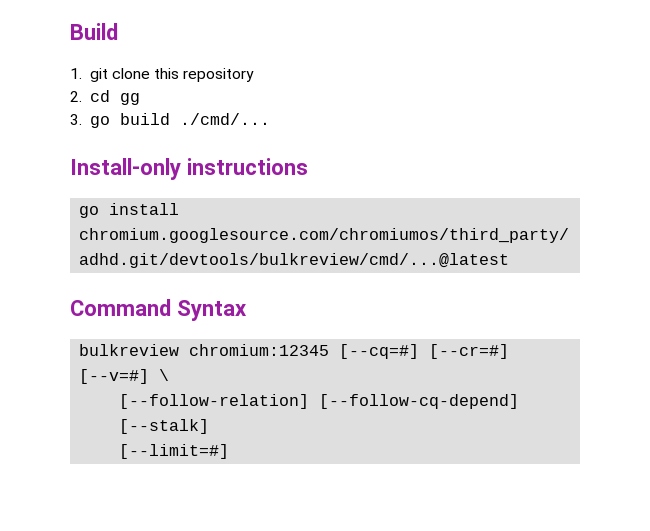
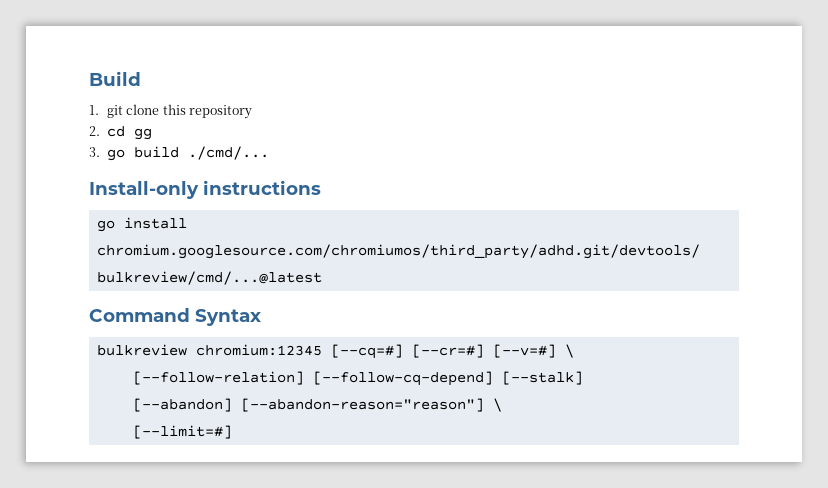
+ [--abandon] [--abandon-reason="reason"] \

